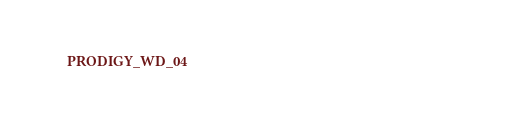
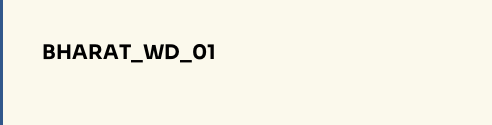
- PRODIGY_WD_04
+ BHARAT_WD_01

